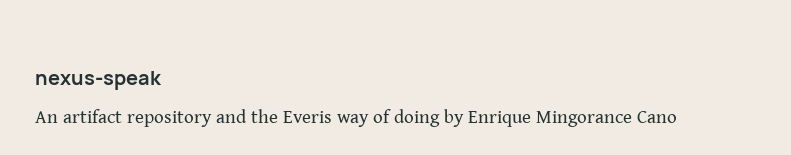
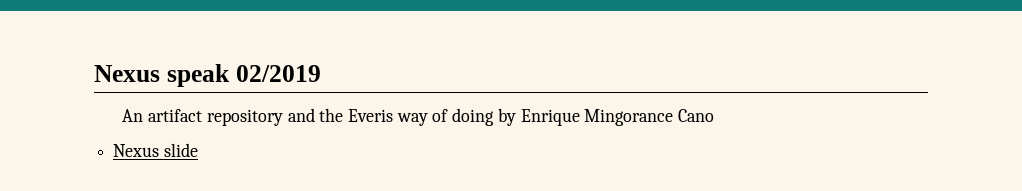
- nexus-speak
+ Nexus speak 02/2019
+ Nexus slide

